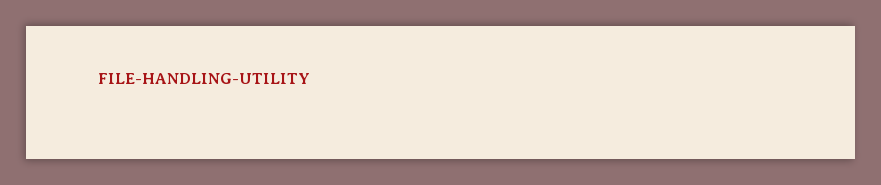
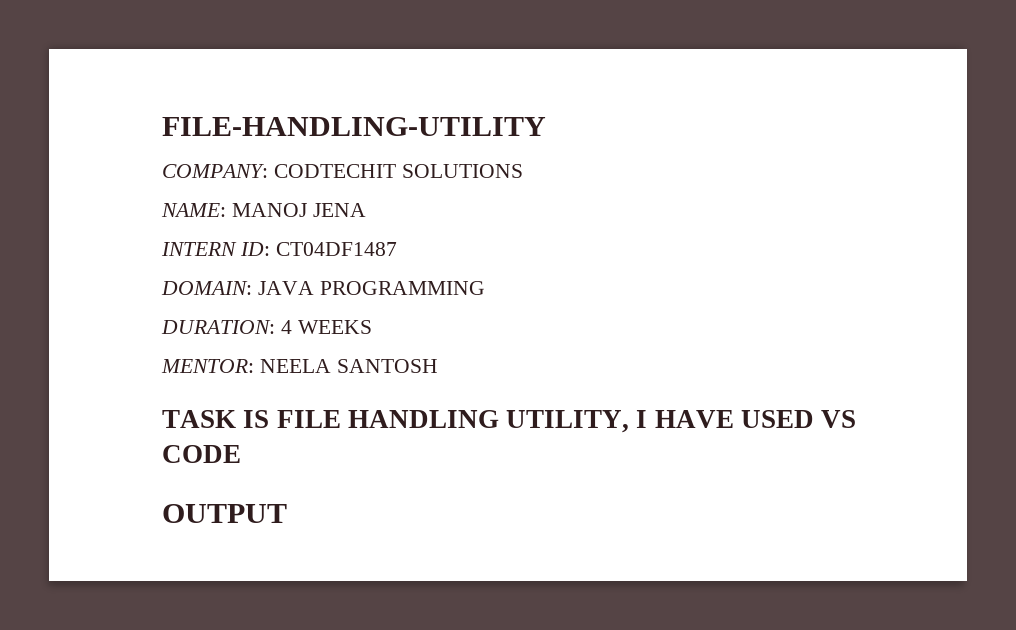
+ COMPANY: CODTECHIT SOLUTIONS
+ NAME: MANOJ JENA
+ INTERN ID: CT04DF1487
+ DOMAIN: JAVA PROGRAMMING
+ DURATION: 4 WEEKS
+ MENTOR: NEELA SANTOSH
+ TASK IS FILE HANDLING UTILITY, I HAVE USED VS CODE
+ OUTPUT

